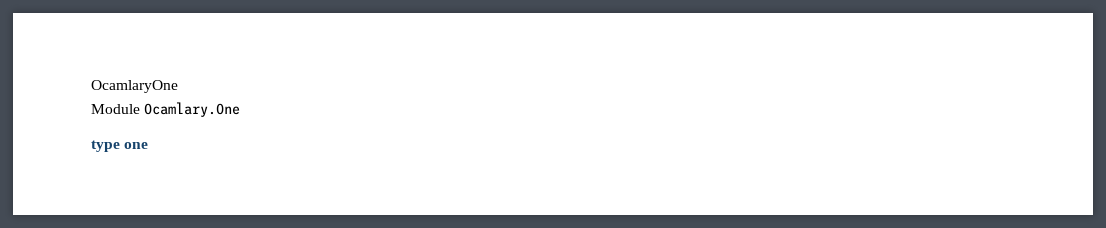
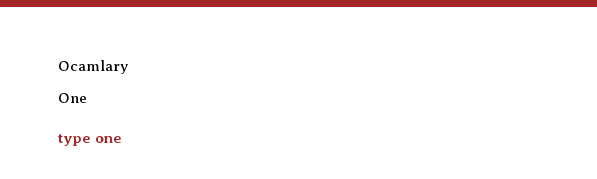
- OcamlaryOne
- Module Ocamlary.One
+ Ocamlary
+ One

